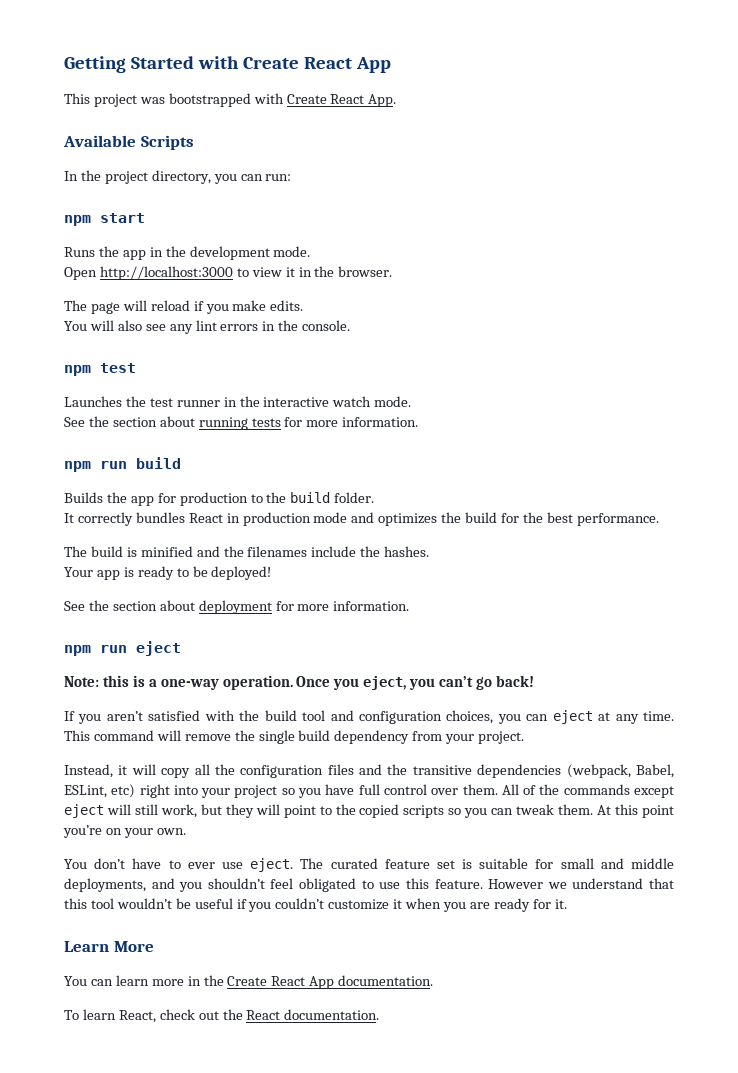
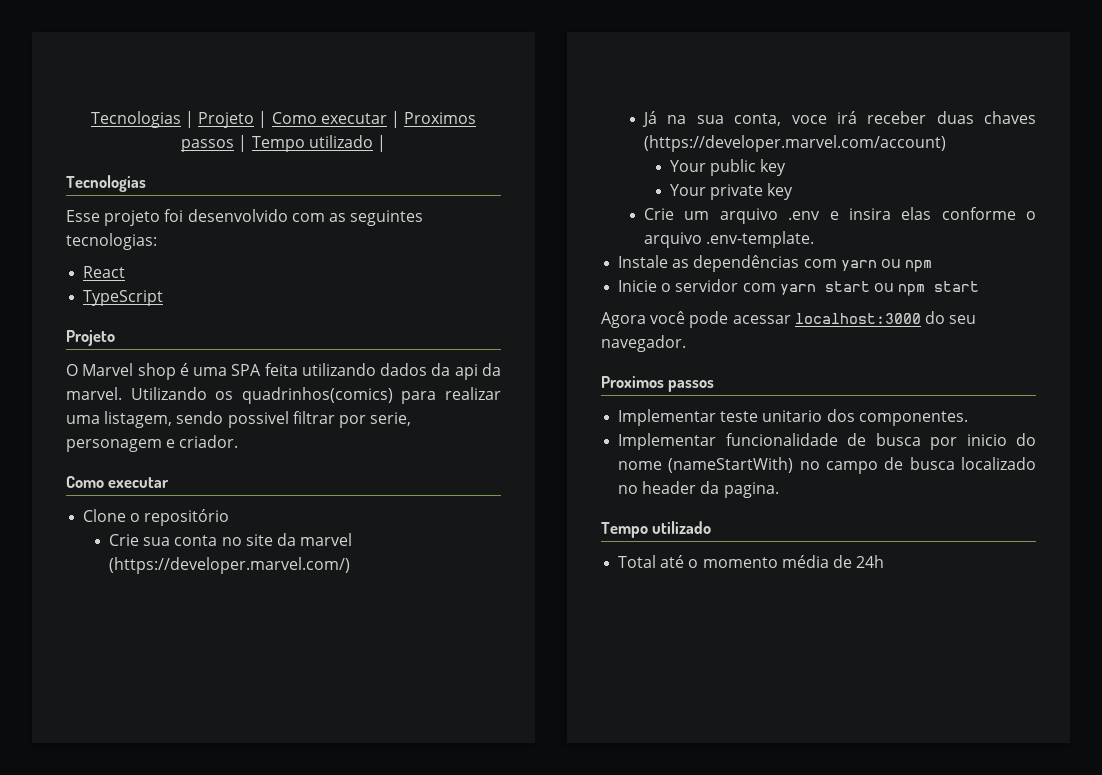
- Getting Started with Create React App
- This project was bootstrapped with Create React App.
- Available Scripts
- In the project directory, you can run:
- npm start
- Runs the app in the development mode.
- Open http://localhost:3000 to view it in the browser.
- The page will reload if you make edits.
- You will also see any lint errors in the console.
- npm test
- Launches the test runner in the interactive watch mode.
- See the section about running tests for more information.
- npm run build
- Builds the app for production to the build folder.
- It correctly bundles React in production mode and optimizes the build for the best performance.
- The build is minified and the filenames include the hashes.
- Your app is ready to be deployed!
- See the section about deployment for more information.
- npm run eject
- Note: this is a one-way operation. Once you eject, you can’t go back!
- If you aren’t satisfied with the build tool and configuration choices, you can eject at any time. This command will remove the single build dependency from your project.
- Instead, it will copy all the configuration files and the transitive dependencies (webpack, Babel, ESLint, etc) right into your project so you have full control over them. All of the commands except eject will still work, but they will point to the copied scripts so you can tweak them. At this point you’re on your own.
- You don’t have to ever use eject. The curated feature set is suitable for small and middle deployments, and you shouldn’t feel obligated to use this feature. However we understand that this tool wouldn’t be useful if you couldn’t customize it when you are ready for it.
- Learn More
- You can learn more in the Create React App documentation.
- To learn React, check out the React documentation.
+ Tecnologias | Projeto | Como executar | Proximos passos | Tempo utilizado |
+ Tecnologias
+ Esse projeto foi desenvolvido com as seguintes tecnologias:
+ React
+ TypeScript
+ Projeto
+ O Marvel shop é uma SPA feita utilizando dados da api da marvel. Utilizando os quadrinhos(comics) para realizar uma listagem, sendo possivel filtrar por serie, personagem e criador.
+ Como executar
+ Clone o repositório
+ Crie sua conta no site da marvel (https://developer.marvel.com/)
+ Já na sua conta, voce irá receber duas chaves (https://developer.marvel.com/account)
+ Your public key
+ Your private key
+ Crie um arquivo .env e insira elas conforme o arquivo .env-template.
+ Instale as dependências com yarn ou npm
+ Inicie o servidor com yarn start ou npm start
+ Agora você pode acessar localhost:3000 do seu navegador.
+ Proximos passos
+ Implementar teste unitario dos componentes.
+ Implementar funcionalidade de busca por inicio do nome (nameStartWith) no campo de busca localizado no header da pagina.
+ Tempo utilizado
+ Total até o momento média de 24h

